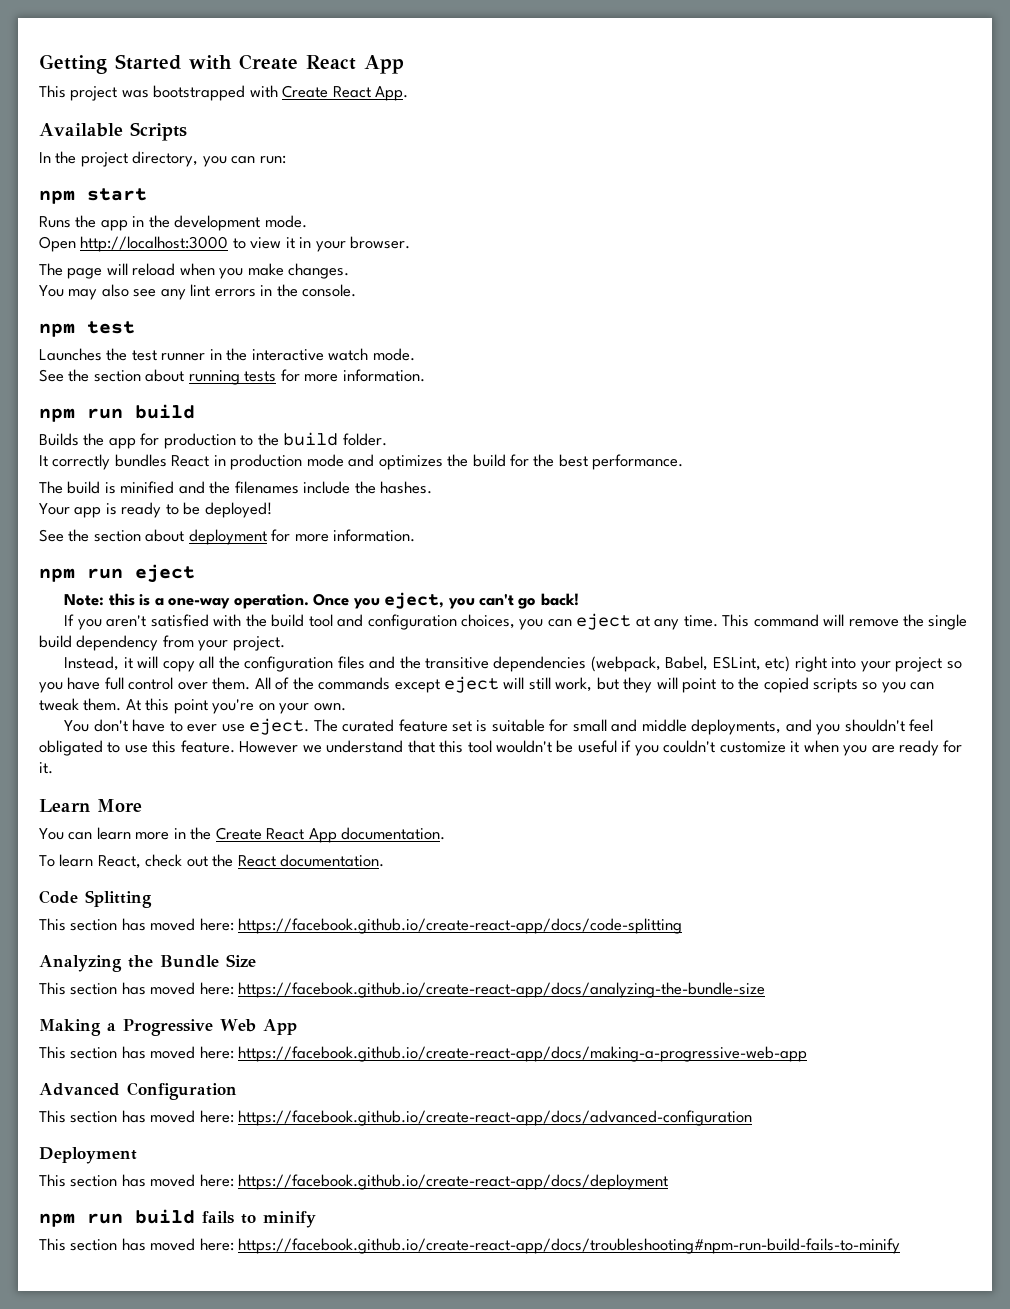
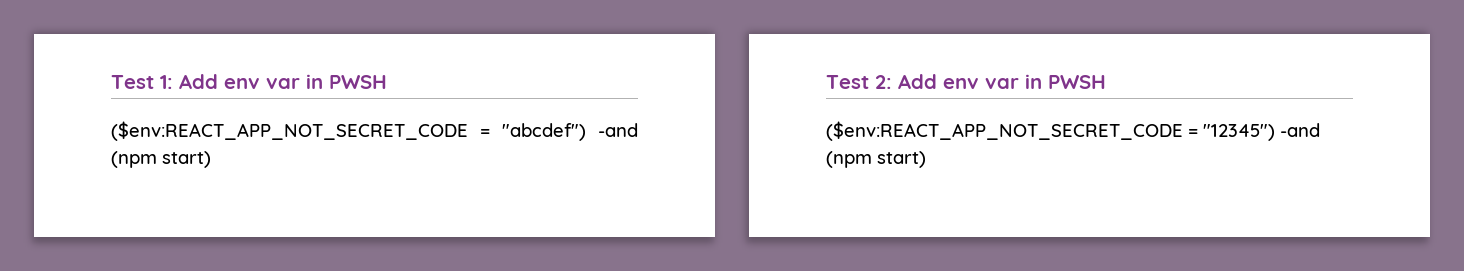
- Getting Started with Create React App
- This project was bootstrapped with Create React App.
- Available Scripts
- In the project directory, you can run:
- npm start
- Runs the app in the development mode.
- Open http://localhost:3000 to view it in your browser.
- The page will reload when you make changes.
- You may also see any lint errors in the console.
- npm test
- Launches the test runner in the interactive watch mode.
- See the section about running tests for more information.
- npm run build
- Builds the app for production to the build folder.
- It correctly bundles React in production mode and optimizes the build for the best performance.
- The build is minified and the filenames include the hashes.
- Your app is ready to be deployed!
- See the section about deployment for more information.
- npm run eject
- Note: this is a one-way operation. Once you eject, you can't go back!
- If you aren't satisfied with the build tool and configuration choices, you can eject at any time. This command will remove the single build dependency from your project.
- Instead, it will copy all the configuration files and the transitive dependencies (webpack, Babel, ESLint, etc) right into your project so you have full control over them. All of the commands except eject will still work, but they will point to the copied scripts so you can tweak them. At this point you're on your own.
- You don't have to ever use eject. The curated feature set is suitable for small and middle deployments, and you shouldn't feel obligated to use this feature. However we understand that this tool wouldn't be useful if you couldn't customize it when you are ready for it.
- Learn More
- You can learn more in the Create React App documentation.
- To learn React, check out the React documentation.
- Code Splitting
- This section has moved here: https://facebook.github.io/create-react-app/docs/code-splitting
- Analyzing the Bundle Size
- This section has moved here: https://facebook.github.io/create-react-app/docs/analyzing-the-bundle-size
- Making a Progressive Web App
- This section has moved here: https://facebook.github.io/create-react-app/docs/making-a-progressive-web-app
- Advanced Configuration
- This section has moved here: https://facebook.github.io/create-react-app/docs/advanced-configuration
- Deployment
- This section has moved here: https://facebook.github.io/create-react-app/docs/deployment
- npm run build fails to minify
- This section has moved here: https://facebook.github.io/create-react-app/docs/troubleshooting#npm-run-build-fails-to-minify
+ Test 1: Add env var in PWSH
+ ($env:REACT_APP_NOT_SECRET_CODE = "abcdef") -and (npm start)
+ Test 2: Add env var in PWSH
+ ($env:REACT_APP_NOT_SECRET_CODE = "12345") -and (npm start)

